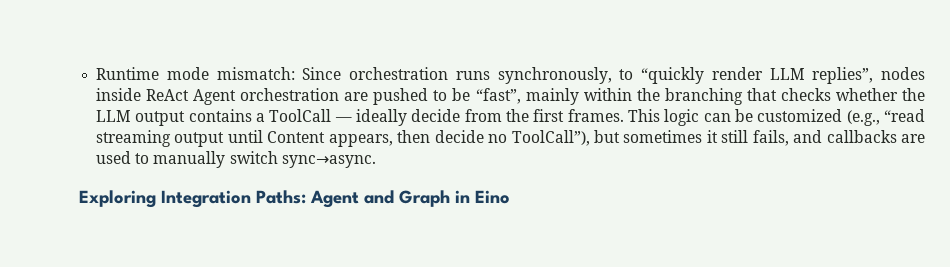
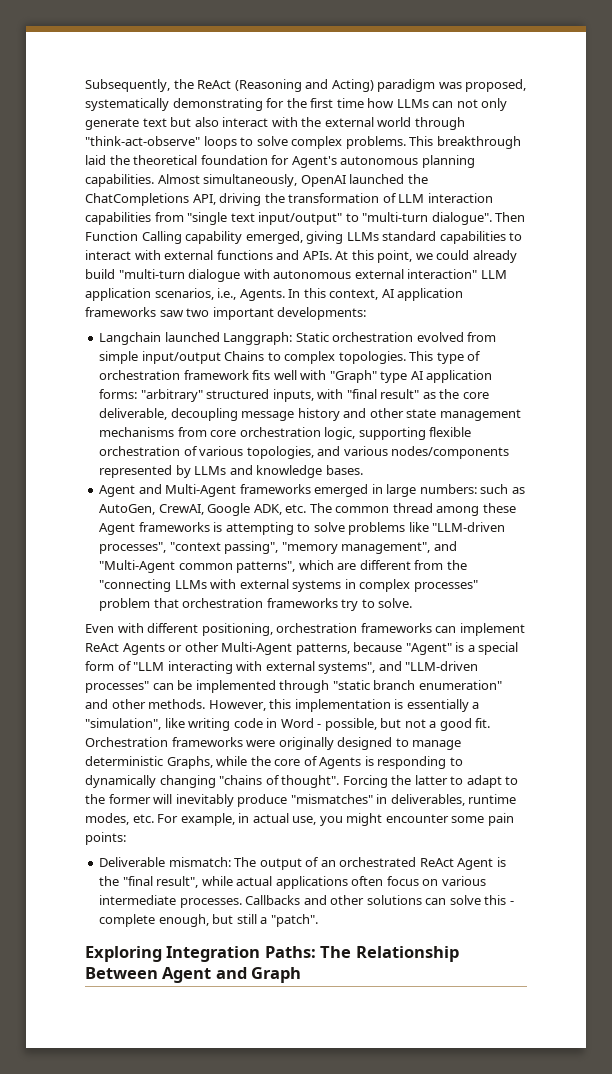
- Runtime mode mismatch: Since orchestration runs synchronously, to “quickly render LLM replies”, nodes inside ReAct Agent orchestration are pushed to be “fast”, mainly within the branching that checks whether the LLM output contains a ToolCall — ideally decide from the first frames. This logic can be customized (e.g., “read streaming output until Content appears, then decide no ToolCall”), but sometimes it still fails, and callbacks are used to manually switch sync→async.
+ Subsequently, the ReAct (Reasoning and Acting) paradigm was proposed, systematically demonstrating for the first time how LLMs can not only generate text but also interact with the external world through "think-act-observe" loops to solve complex problems. This breakthrough laid the theoretical foundation for Agent's autonomous planning capabilities. Almost simultaneously, OpenAI launched the ChatCompletions API, driving the transformation of LLM interaction capabilities from "single text input/output" to "multi-turn dialogue". Then Function Calling capability emerged, giving LLMs standard capabilities to interact with external functions and APIs. At this point, we could already build "multi-turn dialogue with autonomous external interaction" LLM application scenarios, i.e., Agents. In this context, AI application frameworks saw two important developments:
+ Langchain launched Langgraph: Static orchestration evolved from simple input/output Chains to complex topologies. This type of orchestration framework fits well with "Graph" type AI application forms: "arbitrary" structured inputs, with "final result" as the core deliverable, decoupling message history and other state management mechanisms from core orchestration logic, supporting flexible orchestration of various topologies, and various nodes/components represented by LLMs and knowledge bases.
+ Agent and Multi-Agent frameworks emerged in large numbers: such as AutoGen, CrewAI, Google ADK, etc. The common thread among these Agent frameworks is attempting to solve problems like "LLM-driven processes", "context passing", "memory management", and "Multi-Agent common patterns", which are different from the "connecting LLMs with external systems in complex processes" problem that orchestration frameworks try to solve.
+ Even with different positioning, orchestration frameworks can implement ReAct Agents or other Multi-Agent patterns, because "Agent" is a special form of "LLM interacting with external systems", and "LLM-driven processes" can be implemented through "static branch enumeration" and other methods. However, this implementation is essentially a "simulation", like writing code in Word - possible, but not a good fit. Orchestration frameworks were originally designed to manage deterministic Graphs, while the core of Agents is responding to dynamically changing "chains of thought". Forcing the latter to adapt to the former will inevitably produce "mismatches" in deliverables, runtime modes, etc. For example, in actual use, you might encounter some pain points:
+ Deliverable mismatch: The output of an orchestrated ReAct Agent is the "final result", while actual applications often focus on various intermediate processes. Callbacks and other solutions can solve this - complete enough, but still a "patch".
- Exploring Integration Paths: Agent and Graph in Eino
+ Exploring Integration Paths: The Relationship Between Agent and Graph

